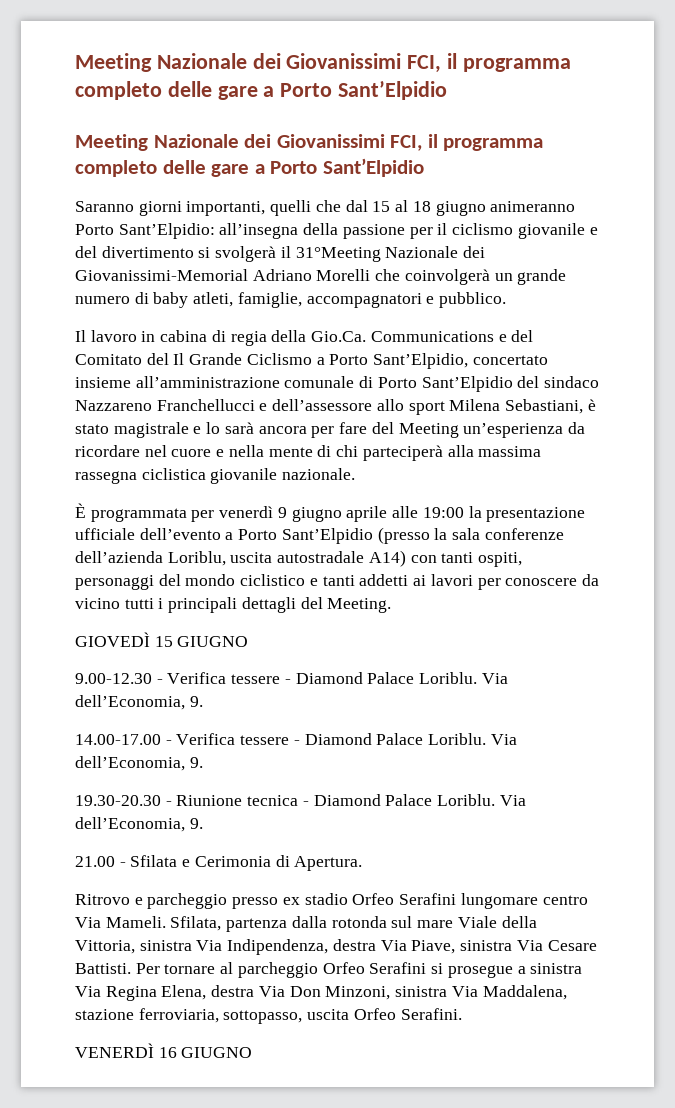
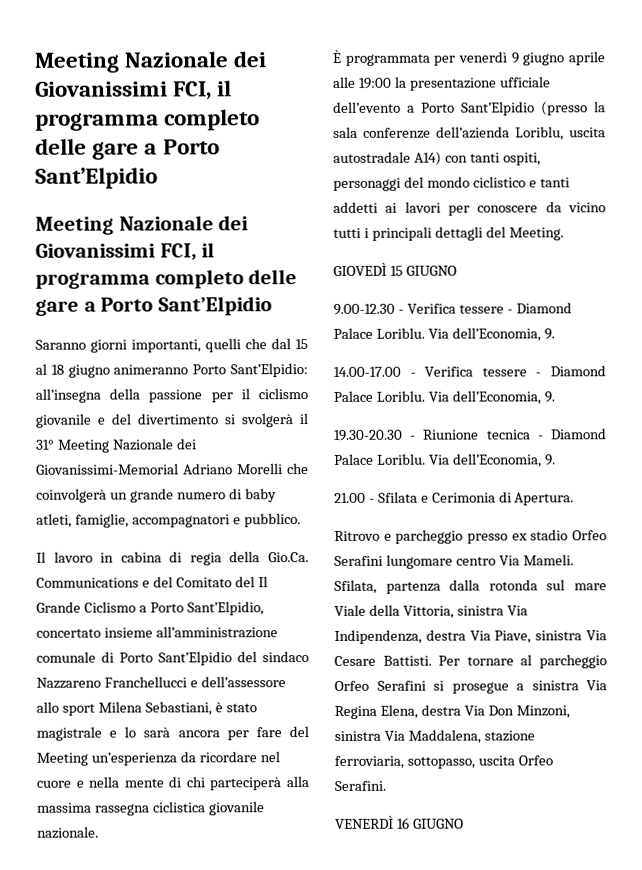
- Saranno giorni importanti, quelli che dal 15 al 18 giugno animeranno Porto Sant’Elpidio: all’insegna della passione per il ciclismo giovanile e del divertimento si svolgerà il 31°Meeting Nazionale dei Giovanissimi-Memorial Adriano Morelli che coinvolgerà un grande numero di baby atleti, famiglie, accompagnatori e pubblico.
+ Saranno giorni importanti, quelli che dal 15 al 18 giugno animeranno Porto Sant’Elpidio: all’insegna della passione per il ciclismo giovanile e del divertimento si svolgerà il 31° Meeting Nazionale dei Giovanissimi-Memorial Adriano Morelli che coinvolgerà un grande numero di baby atleti, famiglie, accompagnatori e pubblico.

